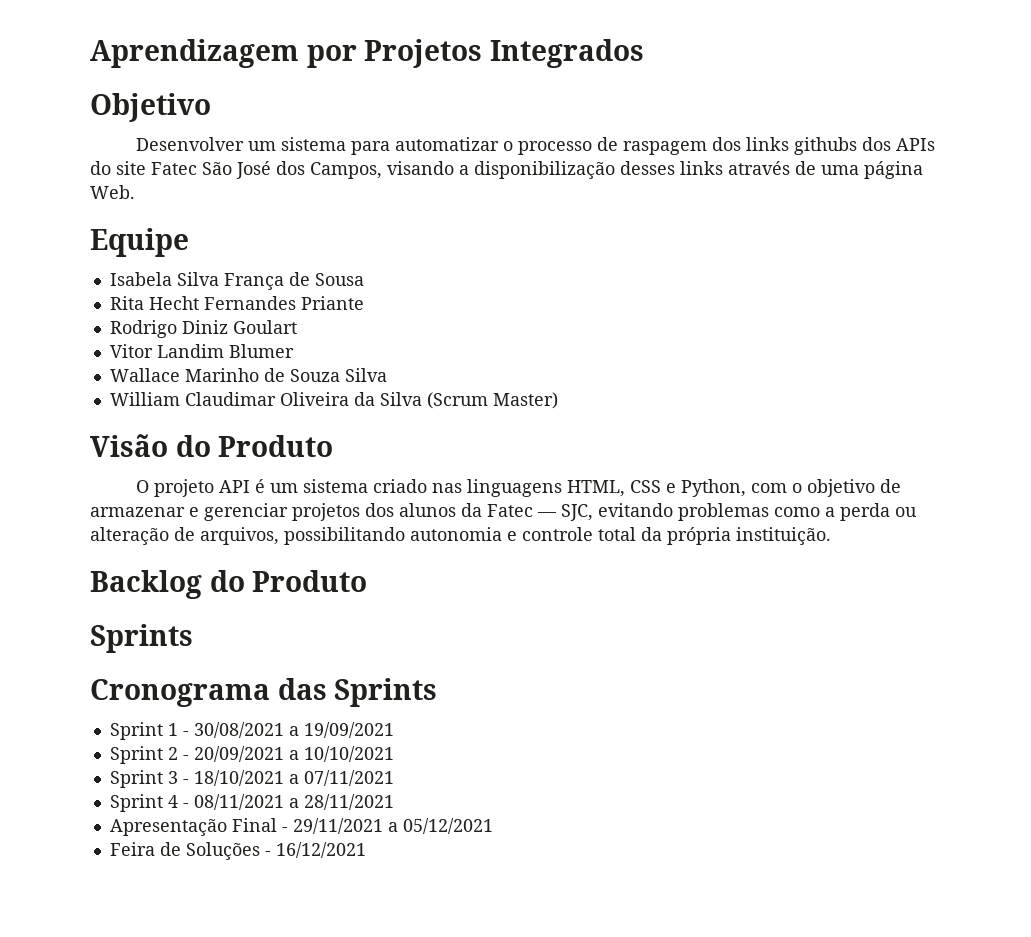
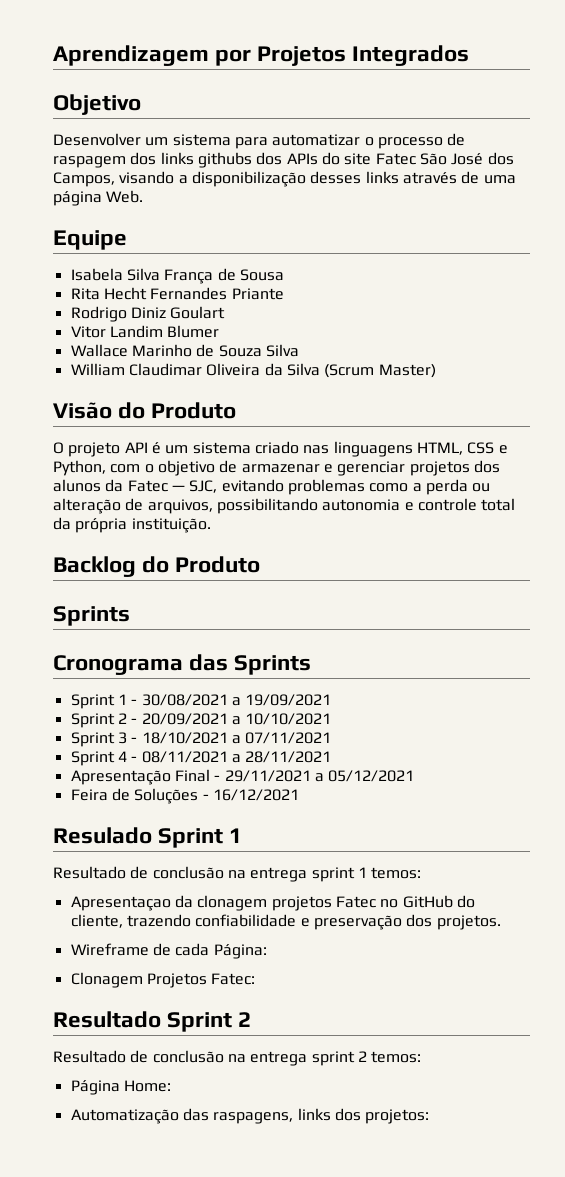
+ Resulado Sprint 1
+ Resultado de conclusão na entrega sprint 1 temos:
+ Apresentaçao da clonagem projetos Fatec no GitHub do cliente, trazendo confiabilidade e preservação dos projetos.
+ Wireframe de cada Página:
+ Clonagem Projetos Fatec:
+ Resultado Sprint 2
+ Resultado de conclusão na entrega sprint 2 temos:
+ Página Home:
+ Automatização das raspagens, links dos projetos:

